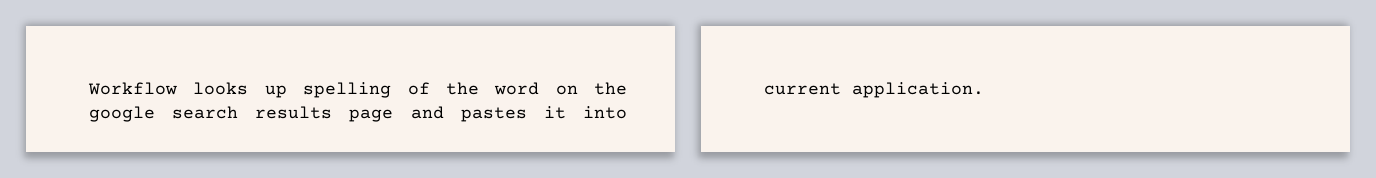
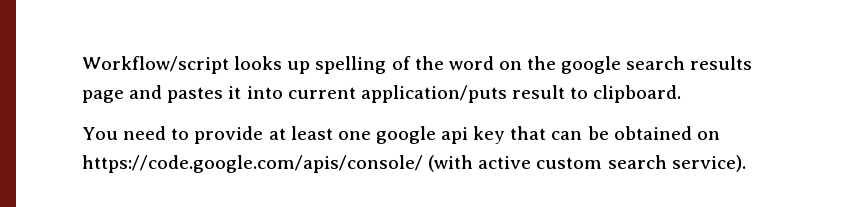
- Workflow looks up spelling of the word on the google search results page and pastes it into current application.
+ Workflow/script looks up spelling of the word on the google search results page and pastes it into current application/puts result to clipboard.
+ You need to provide at least one google api key that can be obtained on https://code.google.com/apis/console/ (with active custom search service).

